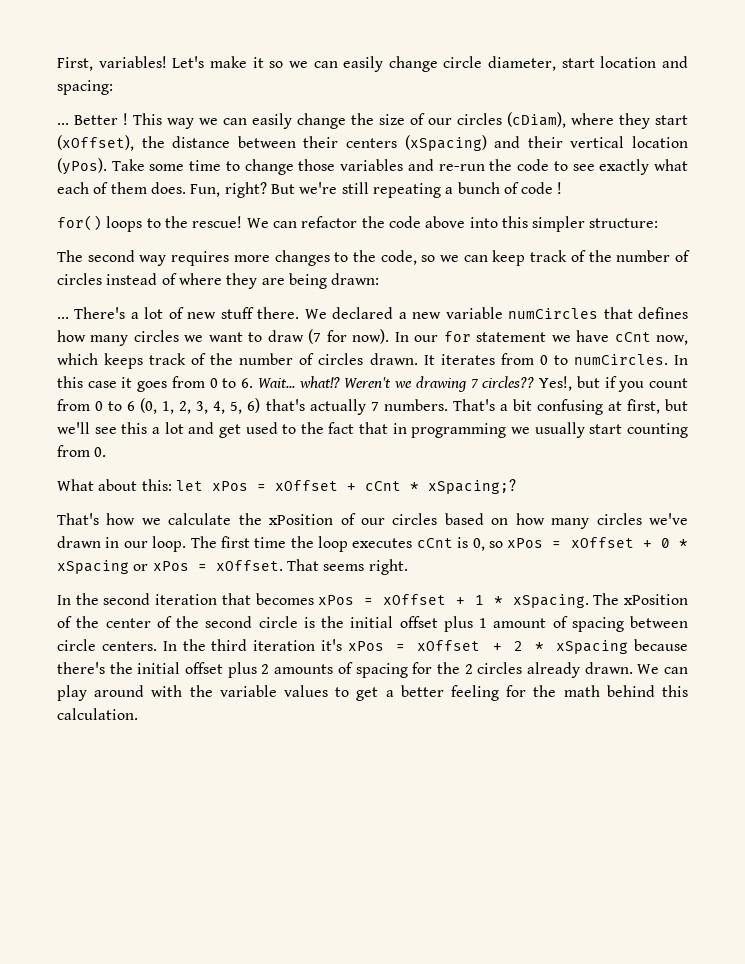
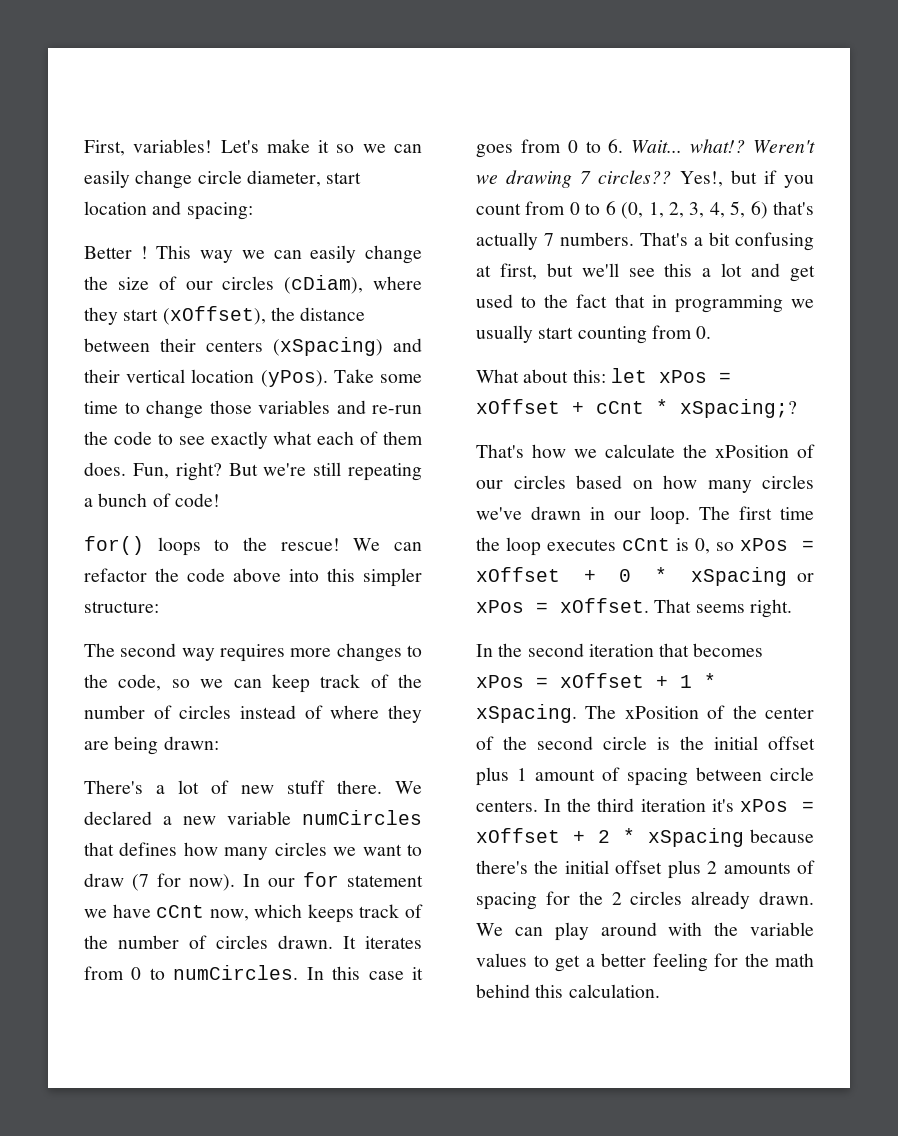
  Let's make it so we can easily change circle diameter, start location and spacing:
- ... Better !
+ Better !
- But we're still repeating a bunch of code !
+ But we're still repeating a bunch of code!
  The second way requires more changes to the code, so we can keep track of the number of circles instead of where they are being drawn:
- ... There's a lot of new stuff there.
+ There's a lot of new stuff there.

